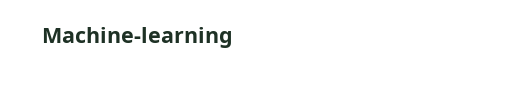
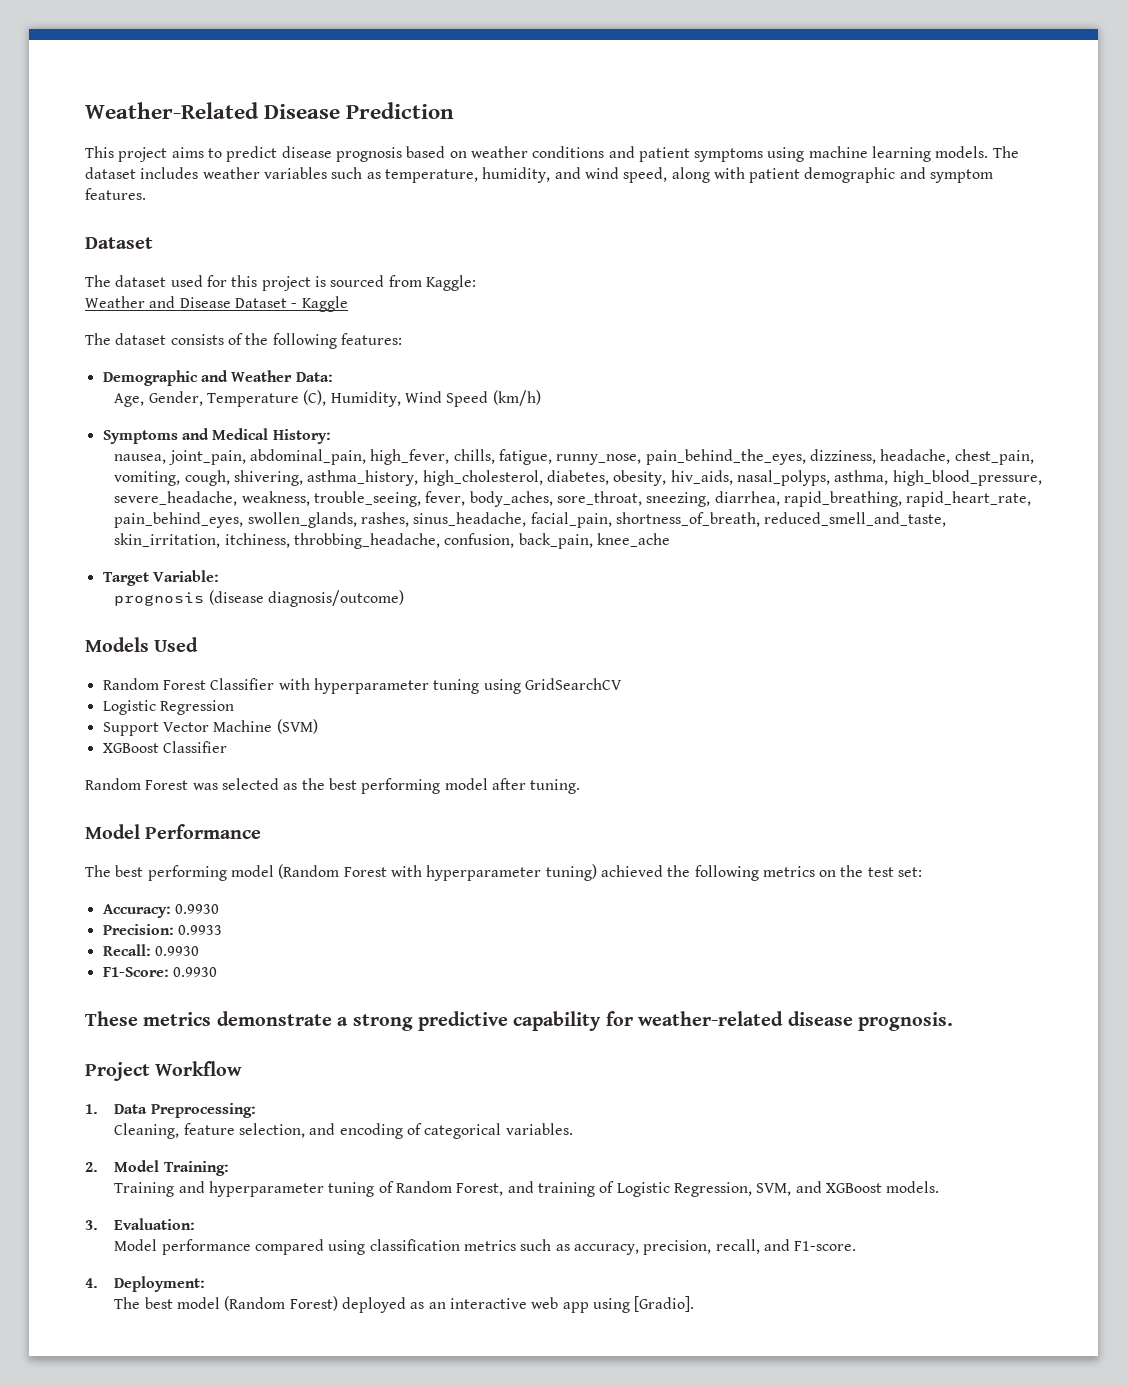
- Machine-learning
+ Weather-Related Disease Prediction
+ This project aims to predict disease prognosis based on weather conditions and patient symptoms using machine learning models. The dataset includes weather variables such as temperature, humidity, and wind speed, along with patient demographic and symptom features.
+ Dataset
+ The dataset used for this project is sourced from Kaggle:
+ Weather and Disease Dataset - Kaggle
+ The dataset consists of the following features:
+ Demographic and Weather Data:
+ Age, Gender, Temperature (C), Humidity, Wind Speed (km/h)
+ Symptoms and Medical History:
+ nausea, joint_pain, abdominal_pain, high_fever, chills, fatigue, runny_nose, pain_behind_the_eyes, dizziness, headache, chest_pain, vomiting, cough, shivering, asthma_history, high_cholesterol, diabetes, obesity, hiv_aids, nasal_polyps, asthma, high_blood_pressure, severe_headache, weakness, trouble_seeing, fever, body_aches, sore_throat, sneezing, diarrhea, rapid_breathing, rapid_heart_rate, pain_behind_eyes, swollen_glands, rashes, sinus_headache, facial_pain, shortness_of_breath, reduced_smell_and_taste, skin_irritation, itchiness, throbbing_headache, confusion, back_pain, knee_ache
+ Target Variable:
+ prognosis (disease diagnosis/outcome)
+ Models Used
+ Random Forest Classifier with hyperparameter tuning using GridSearchCV
+ Logistic Regression
+ Support Vector Machine (SVM)
+ XGBoost Classifier
+ Random Forest was selected as the best performing model after tuning.
+ Model Performance
+ The best performing model (Random Forest with hyperparameter tuning) achieved the following metrics on the test set:
+ Accuracy: 0.9930
+ Precision: 0.9933
+ Recall: 0.9930
+ F1-Score: 0.9930
+ These metrics demonstrate a strong predictive capability for weather-related disease prognosis.
+ Project Workflow
+ 1. Data Preprocessing:
+ Cleaning, feature selection, and encoding of categorical variables.
+ 2. Model Training:
+ Training and hyperparameter tuning of Random Forest, and training of Logistic Regression, SVM, and XGBoost models.
+ 3. Evaluation:
+ Model performance compared using classification metrics such as accuracy, precision, recall, and F1-score.
+ 4. Deployment:
+ The best model (Random Forest) deployed as an interactive web app using [Gradio].

